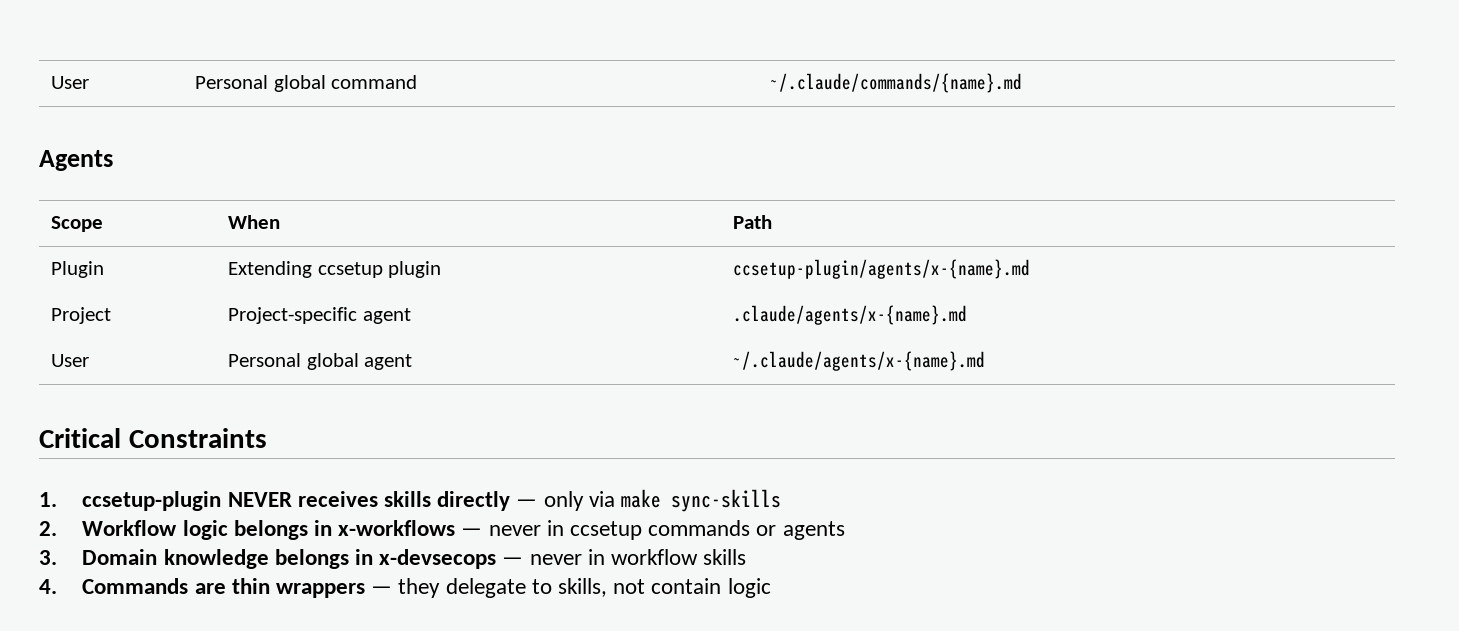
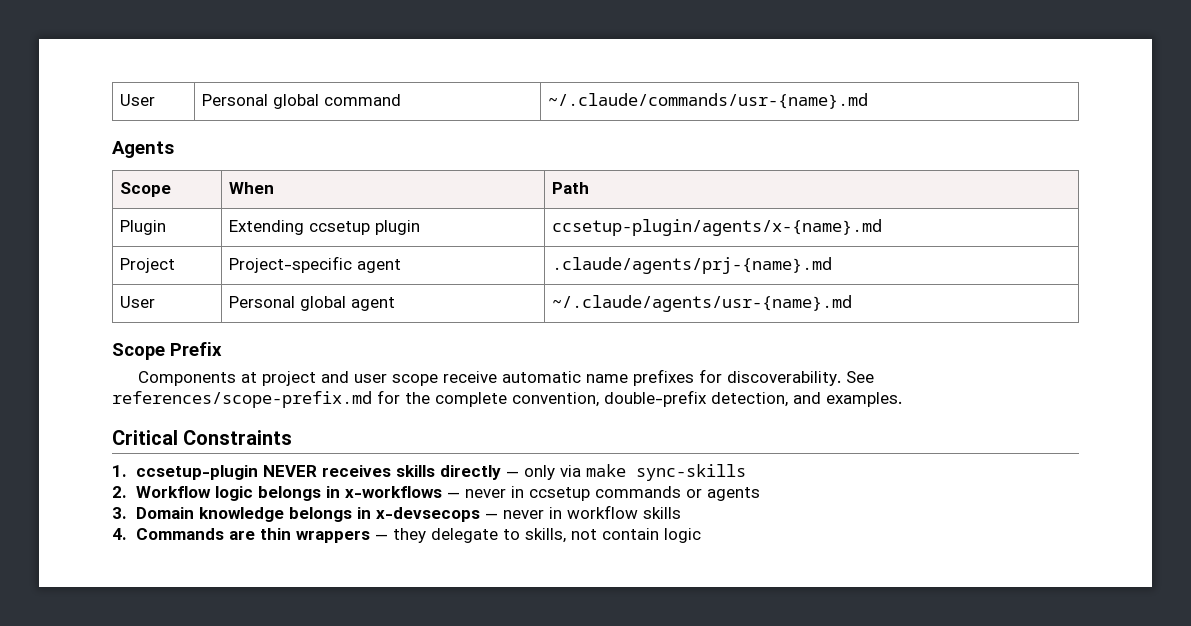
- User | Personal global command | ~/.claude/commands/{name}.md
+ User | Personal global command | ~/.claude/commands/usr-{name}.md
- Project | Project-specific agent | .claude/agents/x-{name}.md
+ Project | Project-specific agent | .claude/agents/prj-{name}.md
- User | Personal global agent | ~/.claude/agents/x-{name}.md
+ User | Personal global agent | ~/.claude/agents/usr-{name}.md
+ Scope Prefix
+ Components at project and user scope receive automatic name prefixes for discoverability. See references/scope-prefix.md for the complete convention, double-prefix detection, and examples.

